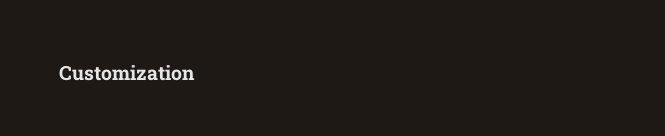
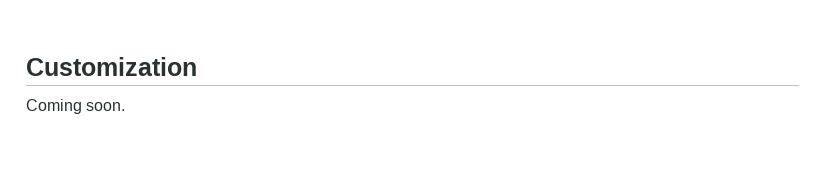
+ Coming soon.

